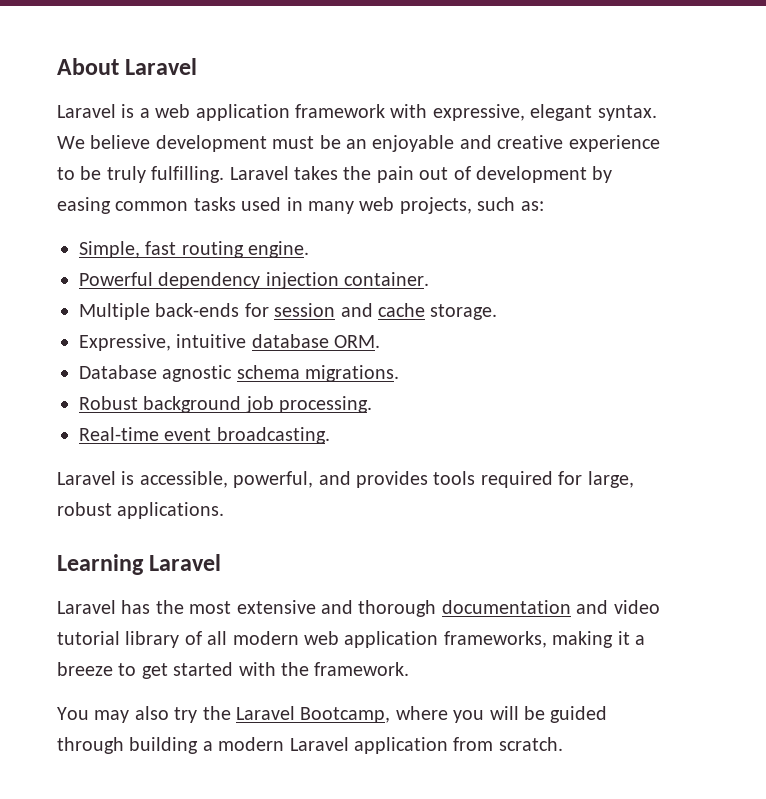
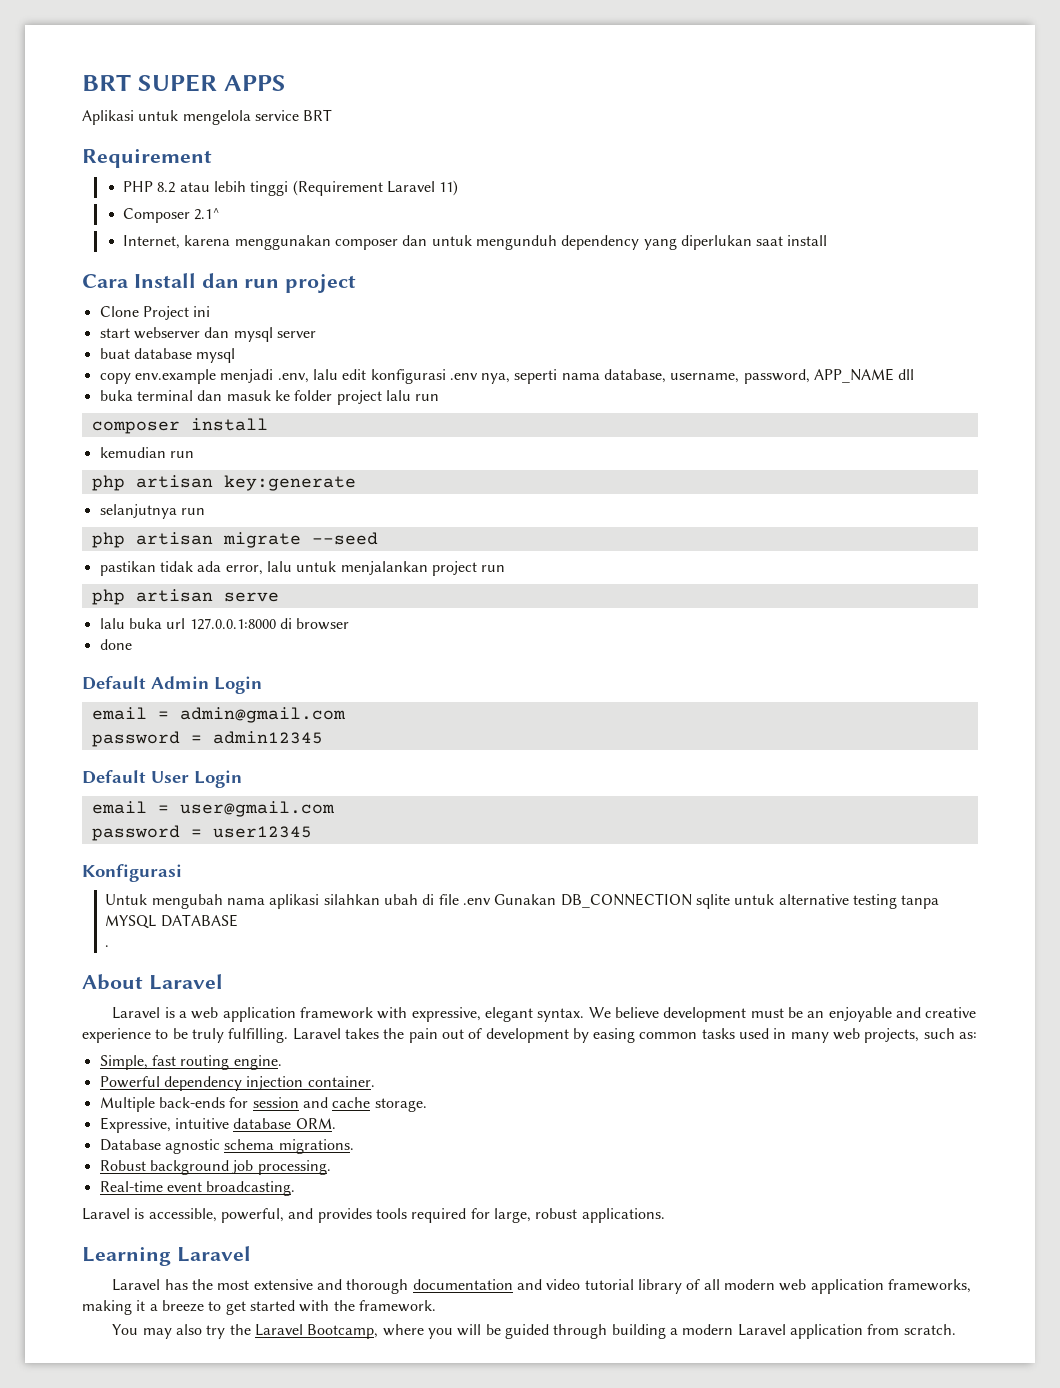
+ BRT SUPER APPS
+ Aplikasi untuk mengelola service BRT
+ Requirement
+ PHP 8.2 atau lebih tinggi (Requirement Laravel 11)
+ Composer 2.1^
+ Internet, karena menggunakan composer dan untuk mengunduh dependency yang diperlukan saat install
+ Cara Install dan run project
+ Clone Project ini
+ start webserver dan mysql server
+ buat database mysql
+ copy env.example menjadi .env, lalu edit konfigurasi .env nya, seperti nama database, username, password, APP_NAME dll
+ buka terminal dan masuk ke folder project lalu run
+ composer install
+ kemudian run
+ php artisan key:generate
+ selanjutnya run
+ php artisan migrate --seed
+ pastikan tidak ada error, lalu untuk menjalankan project run
+ php artisan serve
+ lalu buka url 127.0.0.1:8000 di browser
+ done
+ Default Admin Login
+ email = admin@gmail.com
+ password = admin12345
+ Default User Login
+ email = user@gmail.com
+ password = user12345
+ Konfigurasi
+ Untuk mengubah nama aplikasi silahkan ubah di file .env Gunakan DB_CONNECTION sqlite untuk alternative testing tanpa MYSQL DATABASE
+ .

